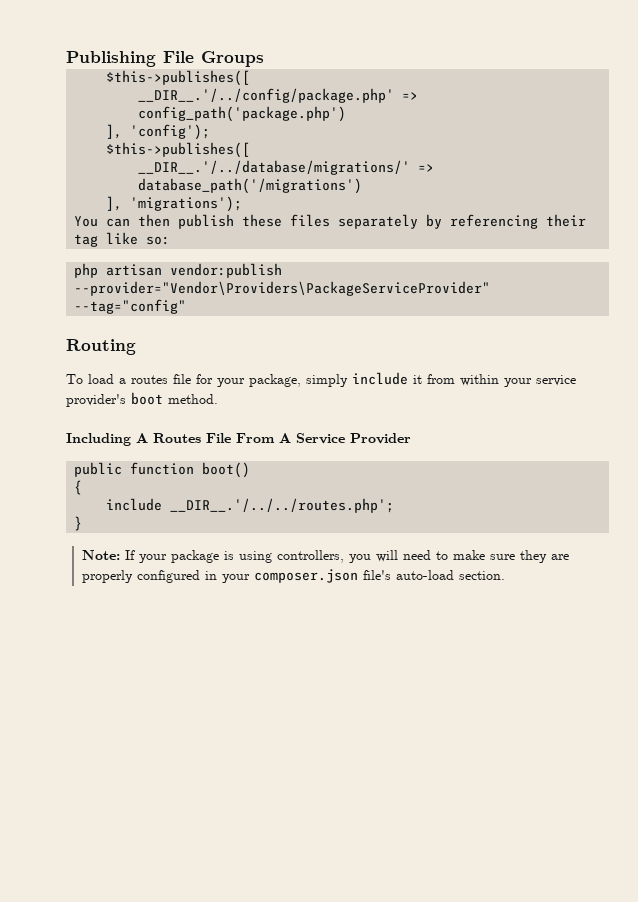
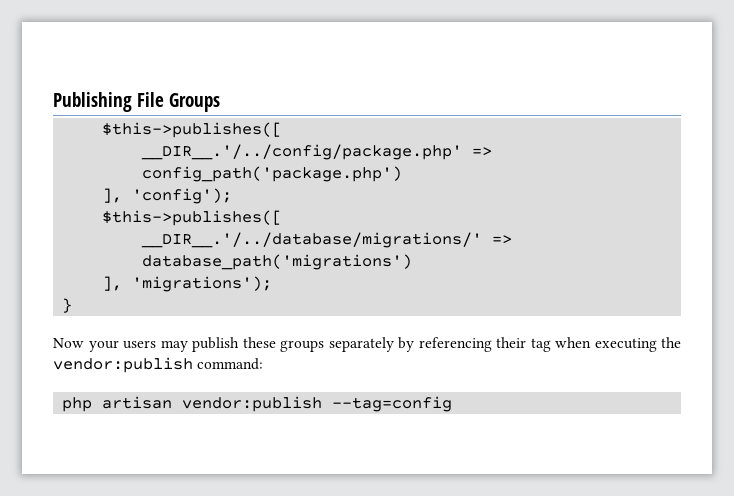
- __DIR__.'/../database/migrations/' => database_path('/migrations')
+ __DIR__.'/../database/migrations/' => database_path('migrations')
- You can then publish these files separately by referencing their tag like so:
- php artisan vendor:publish --provider="Vendor\Providers\PackageServiceProvider" --tag="config"
- Routing
- To load a routes file for your package, simply include it from within your service provider's boot method.
- Including A Routes File From A Service Provider
- public function boot()
- {
- include __DIR__.'/../../routes.php';
  }
- Note: If your package is using controllers, you will need to make sure they are properly configured in your composer.json file's auto-load section.
+ Now your users may publish these groups separately by referencing their tag when executing the vendor:publish command:
+ php artisan vendor:publish --tag=config

